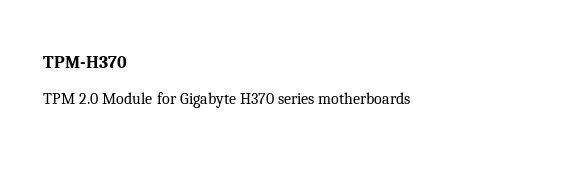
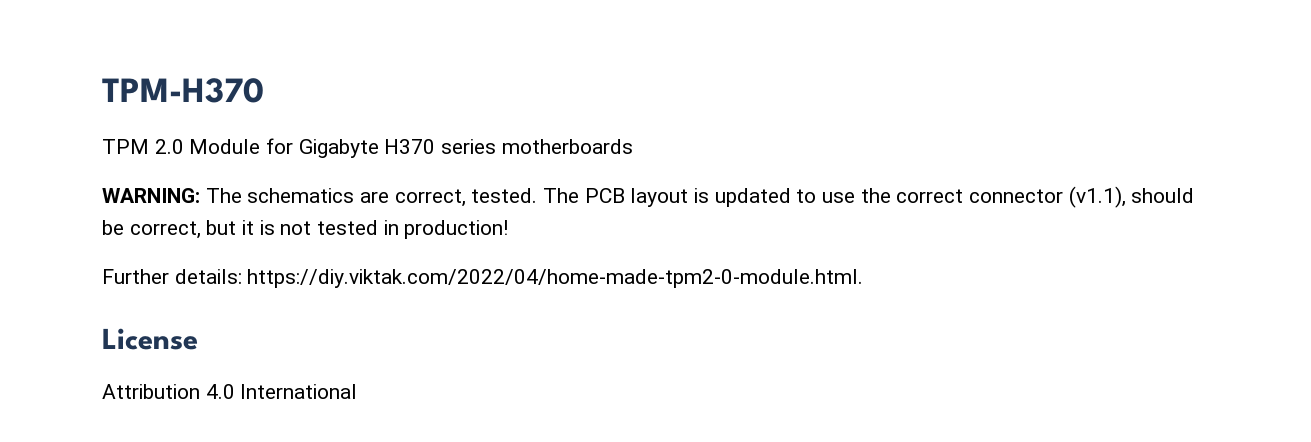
+ WARNING: The schematics are correct, tested. The PCB layout is updated to use the correct connector (v1.1), should be correct, but it is not tested in production!
+ Further details: https://diy.viktak.com/2022/04/home-made-tpm2-0-module.html.
+ License
+ Attribution 4.0 International

